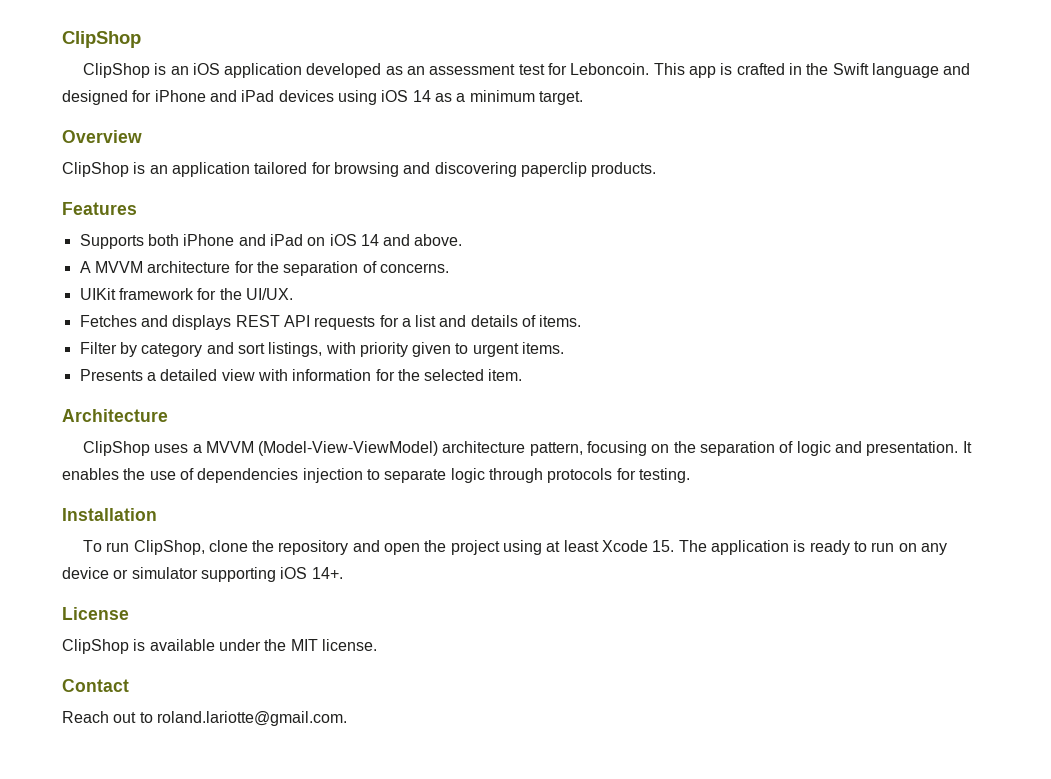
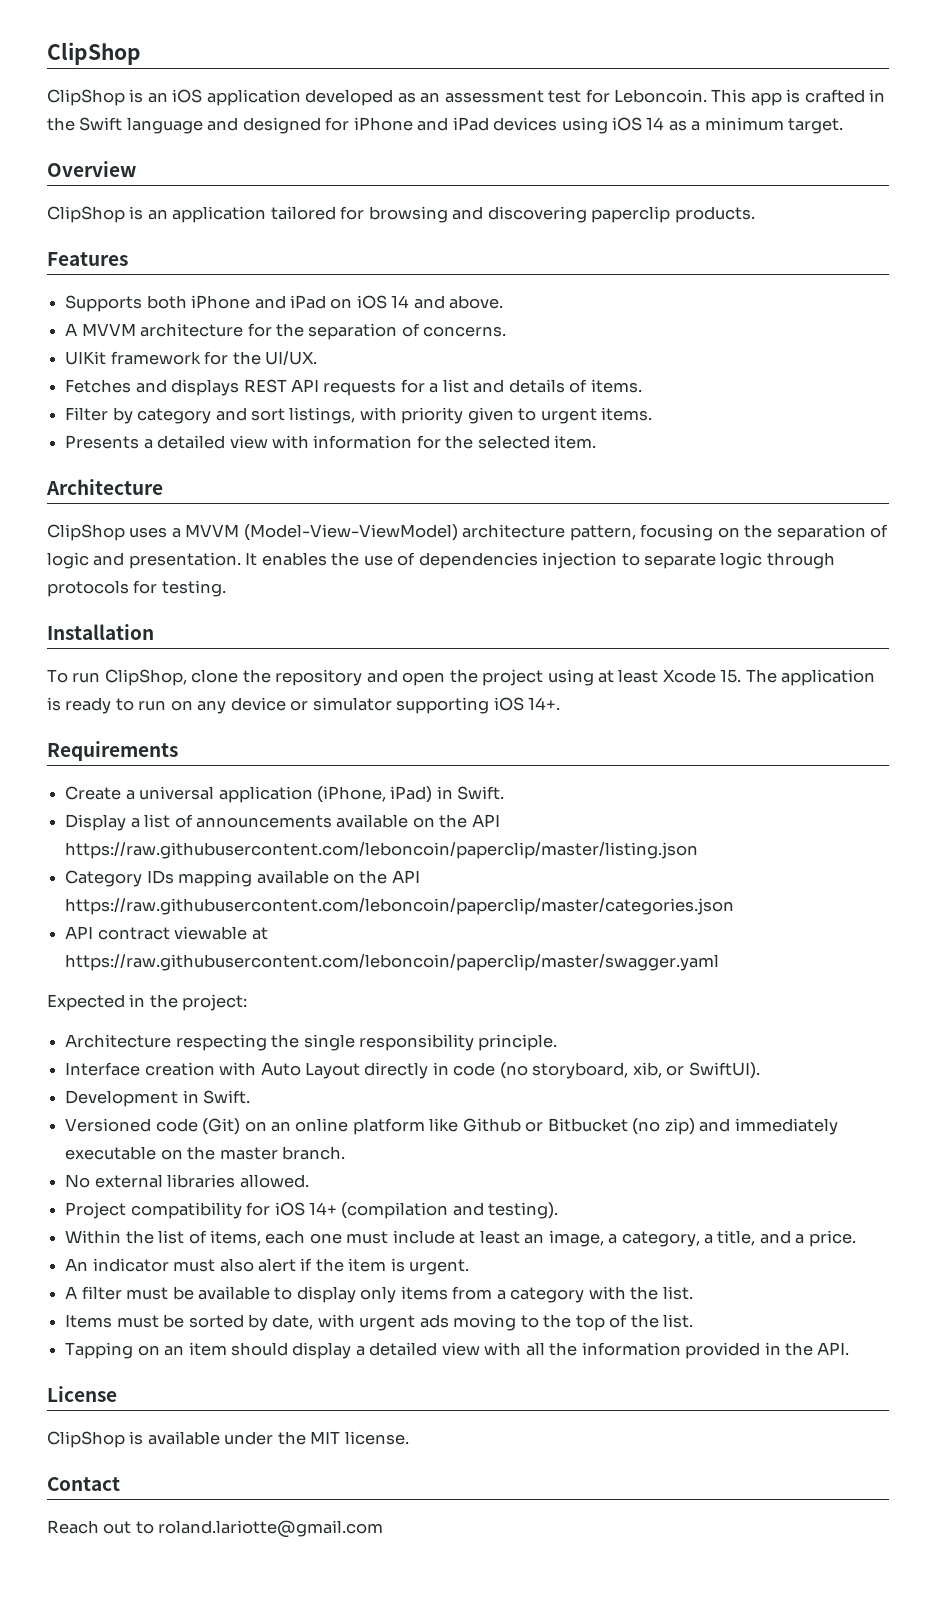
+ Requirements
+ Create a universal application (iPhone, iPad) in Swift.
+ Display a list of announcements available on the API https://raw.githubusercontent.com/leboncoin/paperclip/master/listing.json
+ Category IDs mapping available on the API https://raw.githubusercontent.com/leboncoin/paperclip/master/categories.json
+ API contract viewable at https://raw.githubusercontent.com/leboncoin/paperclip/master/swagger.yaml
+ Expected in the project:
+ Architecture respecting the single responsibility principle.
+ Interface creation with Auto Layout directly in code (no storyboard, xib, or SwiftUI).
+ Development in Swift.
+ Versioned code (Git) on an online platform like Github or Bitbucket (no zip) and immediately executable on the master branch.
+ No external libraries allowed.
+ Project compatibility for iOS 14+ (compilation and testing).
+ Within the list of items, each one must include at least an image, a category, a title, and a price.
+ An indicator must also alert if the item is urgent.
+ A filter must be available to display only items from a category with the list.
+ Items must be sorted by date, with urgent ads moving to the top of the list.
+ Tapping on an item should display a detailed view with all the information provided in the API.
- Reach out to roland.lariotte@gmail.com.
+ Reach out to roland.lariotte@gmail.com

